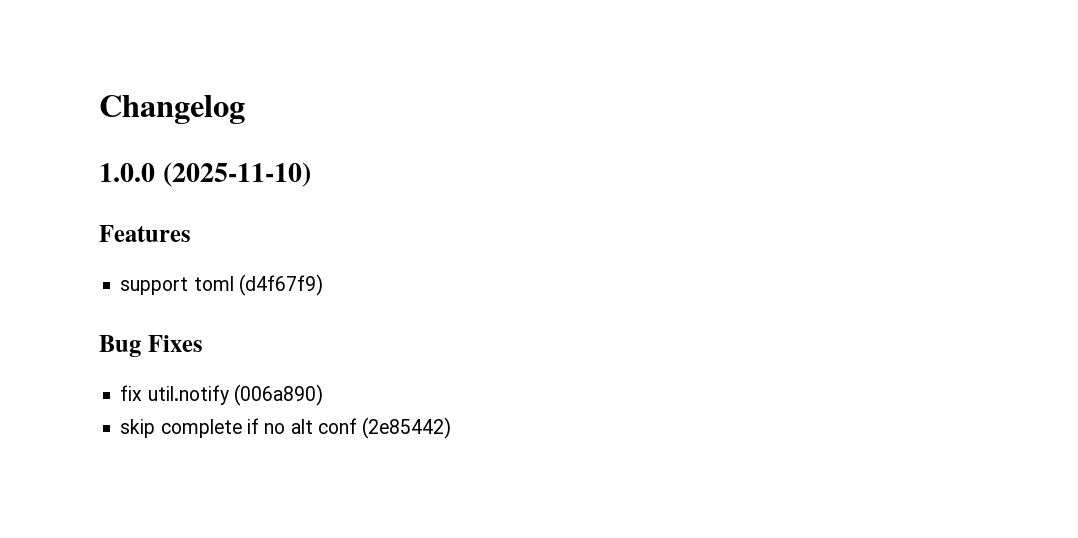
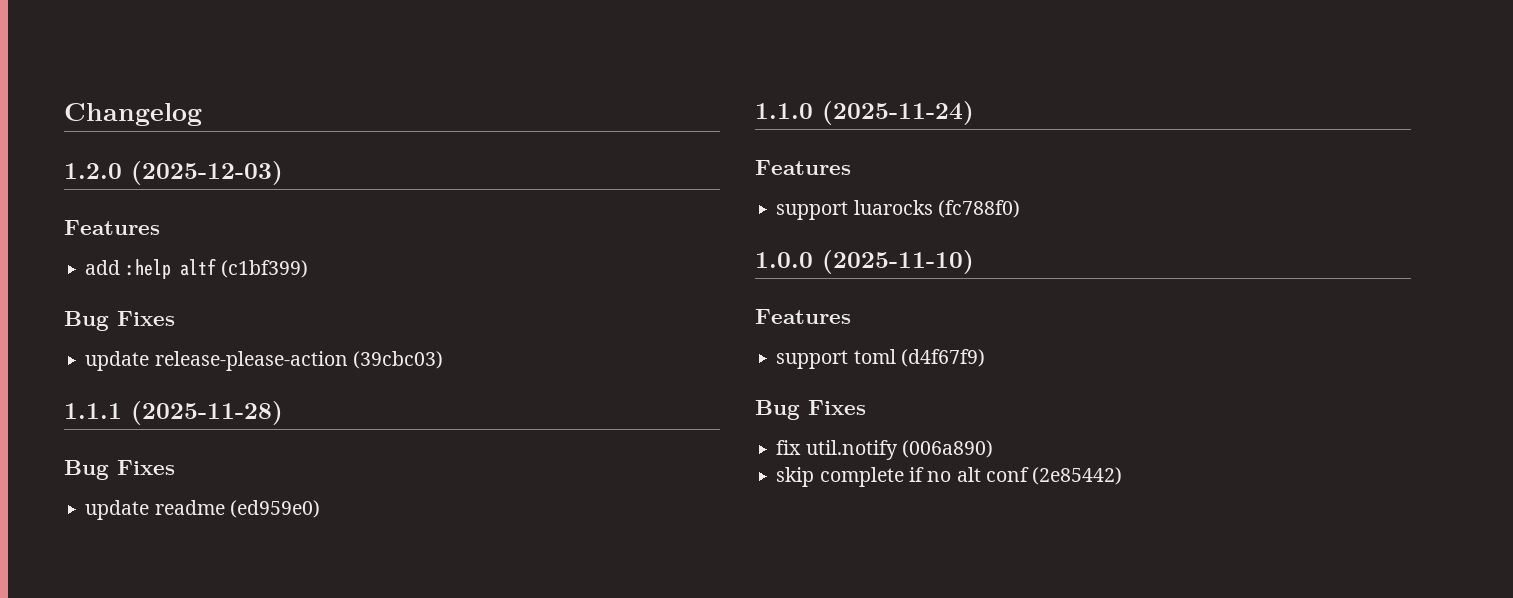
+ 1.2.0 (2025-12-03)
+ Features
+ add :help altf (c1bf399)
+ Bug Fixes
+ update release-please-action (39cbc03)
+ 1.1.1 (2025-11-28)
+ Bug Fixes
+ update readme (ed959e0)
+ 1.1.0 (2025-11-24)
+ Features
+ support luarocks (fc788f0)

